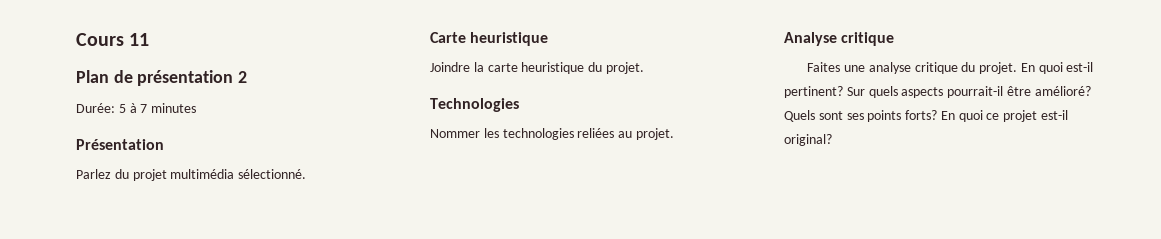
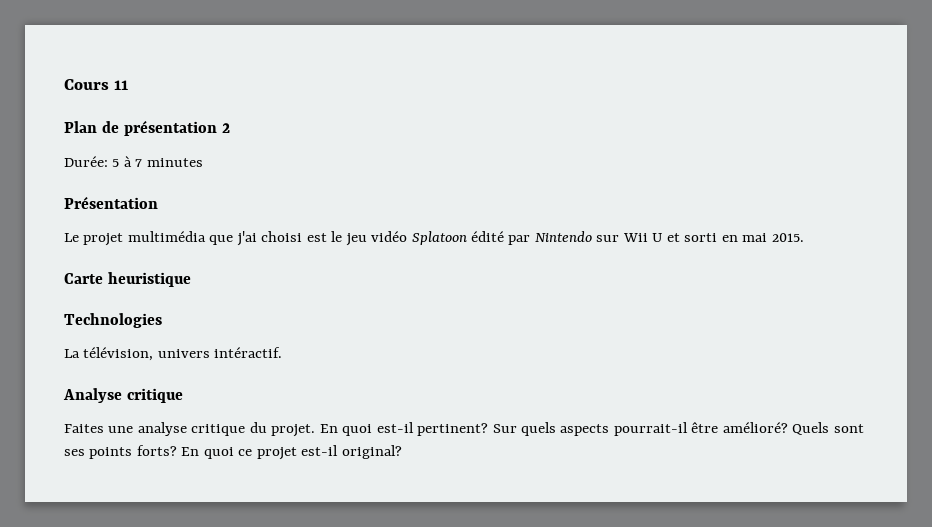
- Parlez du projet multimédia sélectionné.
+ Le projet multimédia que j'ai choisi est le jeu vidéo Splatoon édité par Nintendo sur Wii U et sorti en mai 2015.
  Carte heuristique
- Joindre la carte heuristique du projet.
  Technologies
- Nommer les technologies reliées au projet.
+ La télévision, univers intéractif.

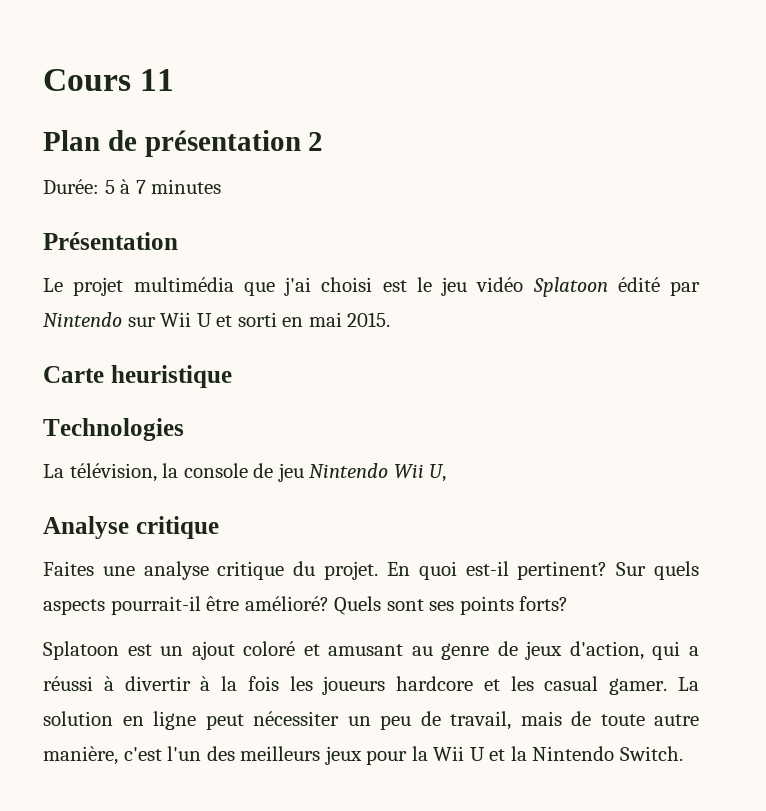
- La télévision, univers intéractif.
+ La télévision, la console de jeu Nintendo Wii U,
- Quels sont ses points forts? En quoi ce projet est-il original?
+ Quels sont ses points forts?
+ Splatoon est un ajout coloré et amusant au genre de jeux d'action, qui a réussi à divertir à la fois les joueurs hardcore et les casual gamer. La solution en ligne peut nécessiter un peu de travail, mais de toute autre manière, c'est l'un des meilleurs jeux pour la Wii U et la Nintendo Switch.

